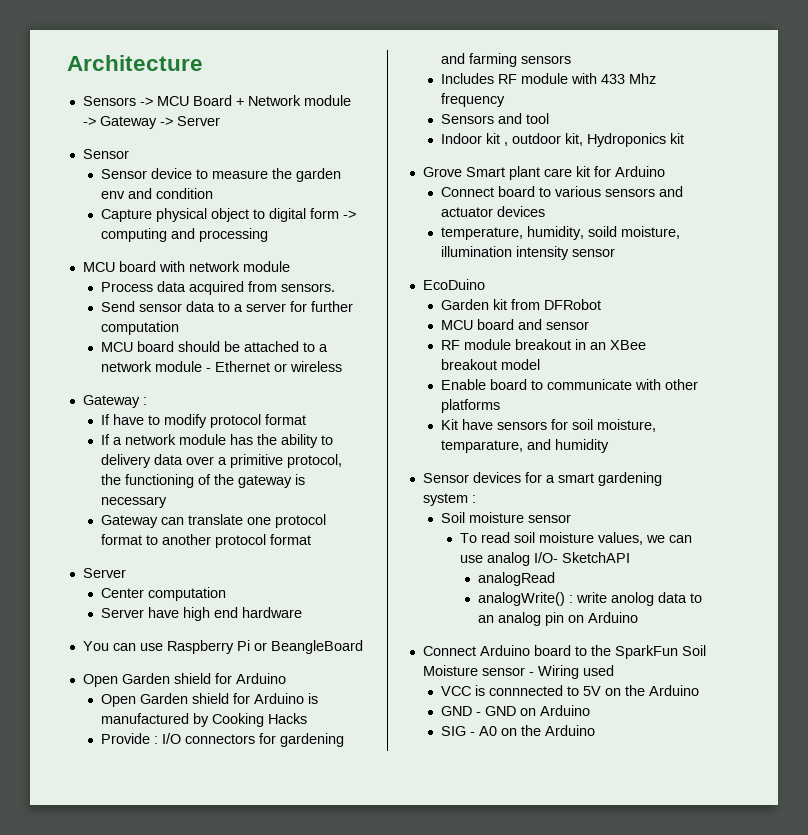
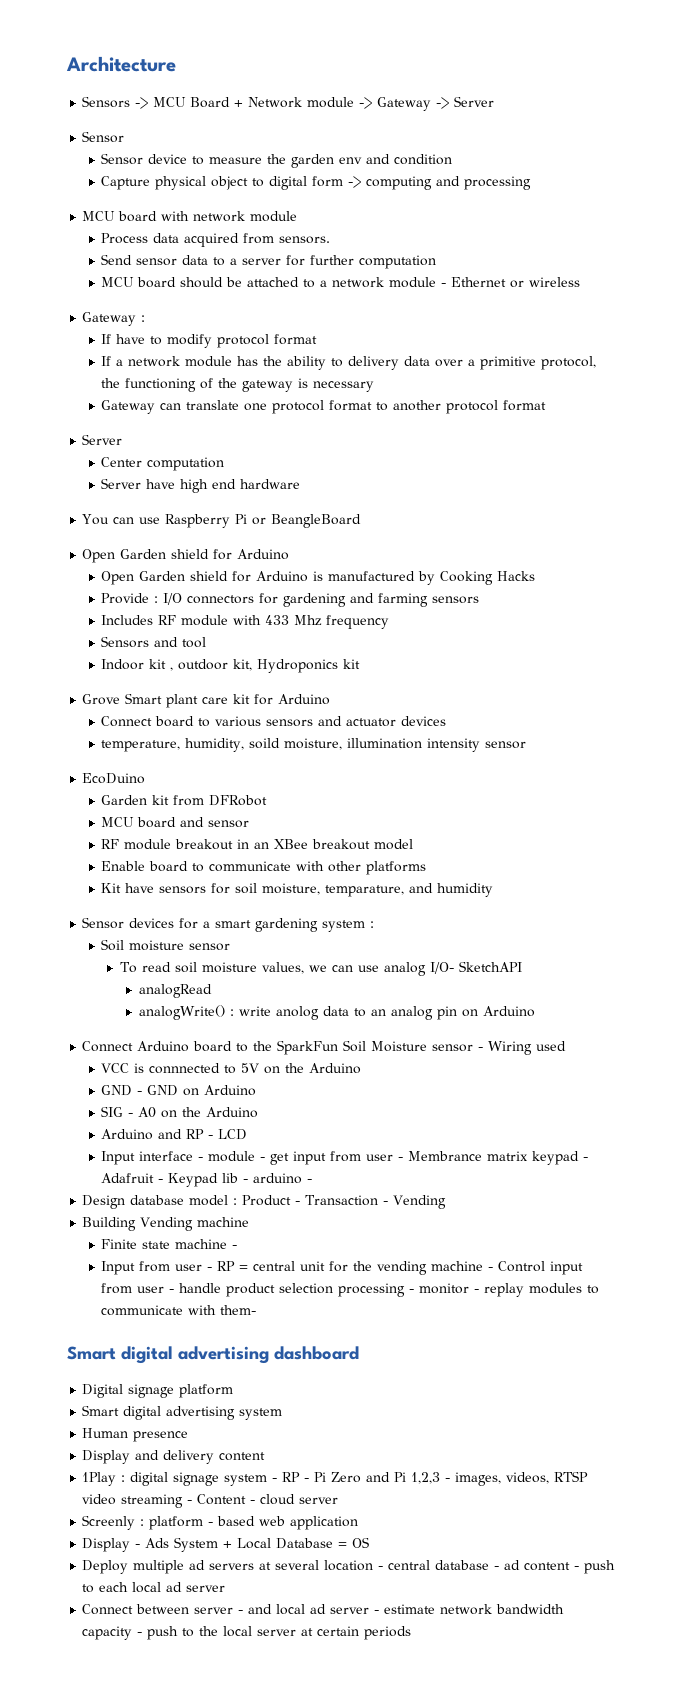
+ Arduino and RP - LCD
+ Input interface - module - get input from user - Membrance matrix keypad - Adafruit - Keypad lib - arduino -
+ Design database model : Product - Transaction - Vending
+ Building Vending machine
+ Finite state machine -
+ Input from user - RP = central unit for the vending machine - Control input from user - handle product selection processing - monitor - replay modules to communicate with them-
+ Smart digital advertising dashboard
+ Digital signage platform
+ Smart digital advertising system
+ Human presence
+ Display and delivery content
+ 1Play : digital signage system - RP - Pi Zero and Pi 1,2,3 - images, videos, RTSP video streaming - Content - cloud server
+ Screenly : platform - based web application
+ Display - Ads System + Local Database = OS
+ Deploy multiple ad servers at several location - central database - ad content - push to each local ad server
+ Connect between server - and local ad server - estimate network bandwidth capacity - push to the local server at certain periods

